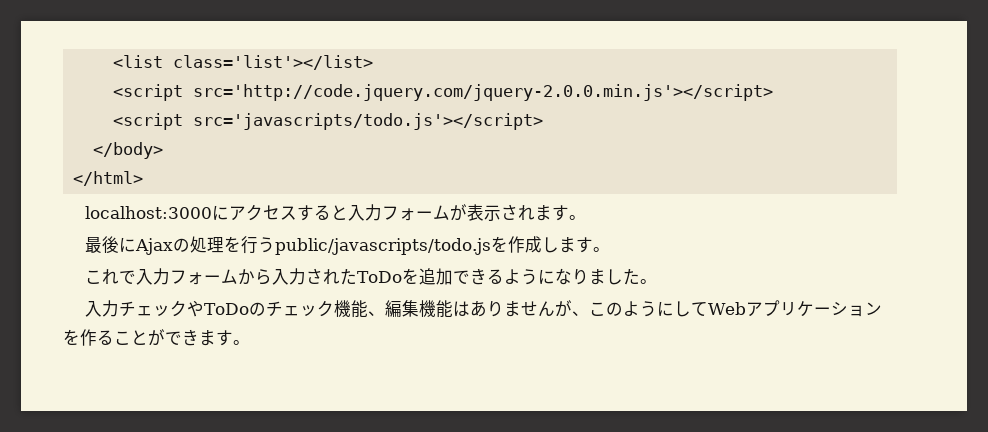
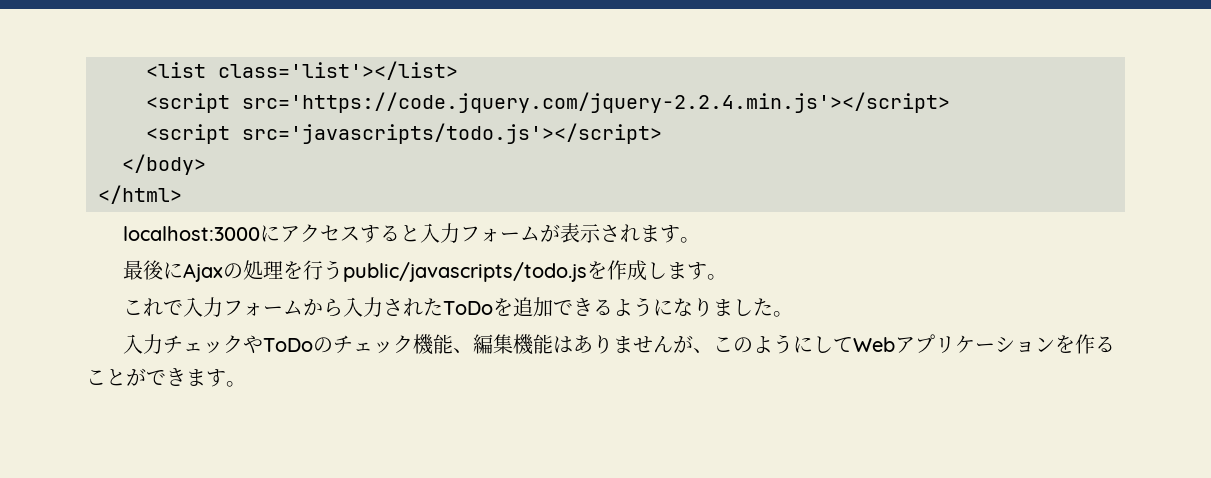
- <script src='http://code.jquery.com/jquery-2.0.0.min.js'></script>
+ <script src='https://code.jquery.com/jquery-2.2.4.min.js'></script>

